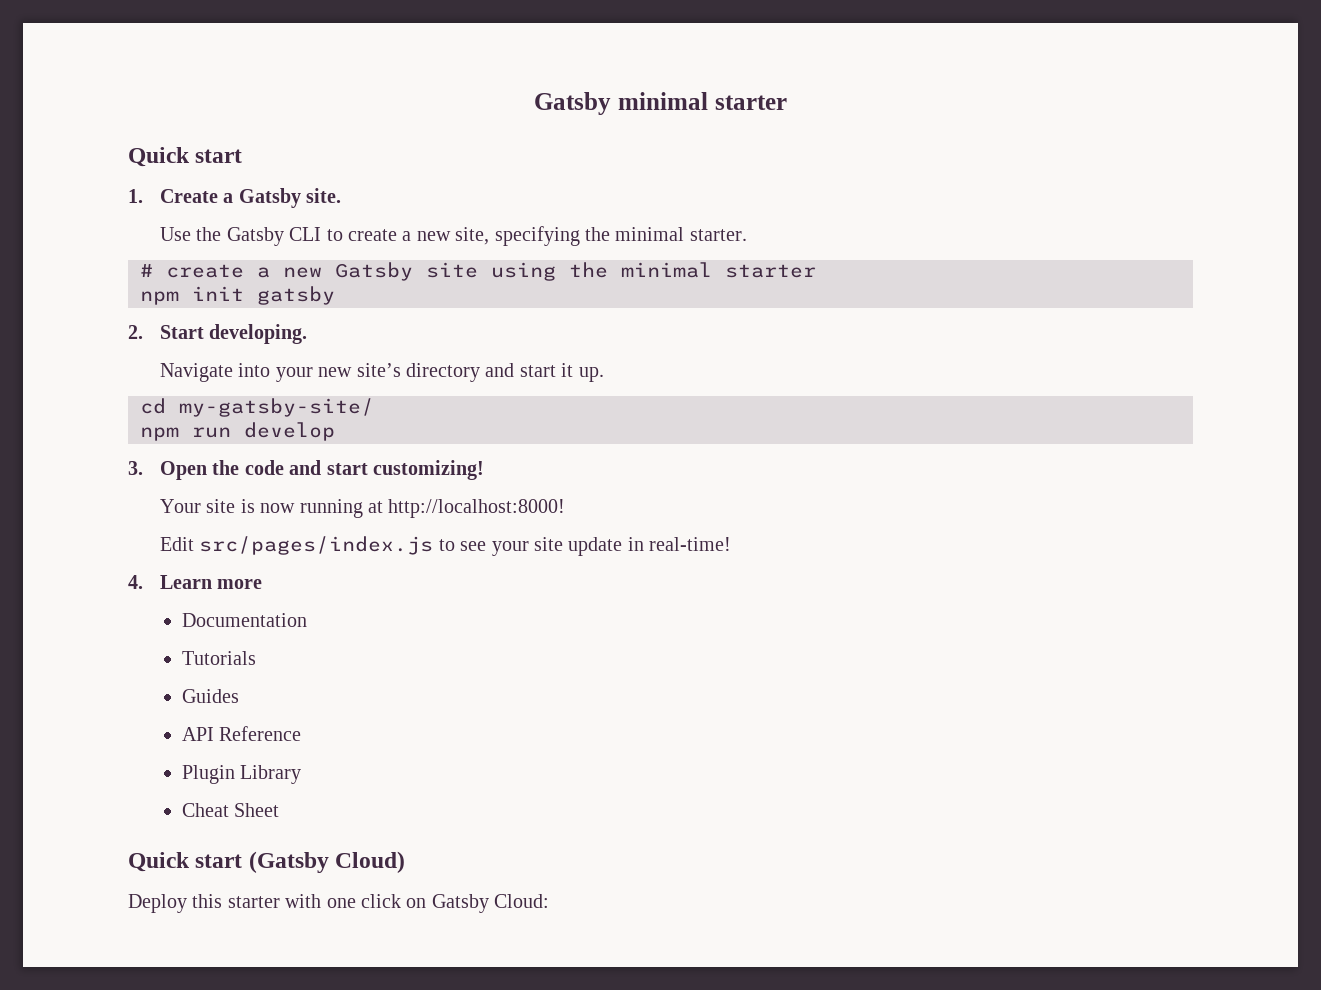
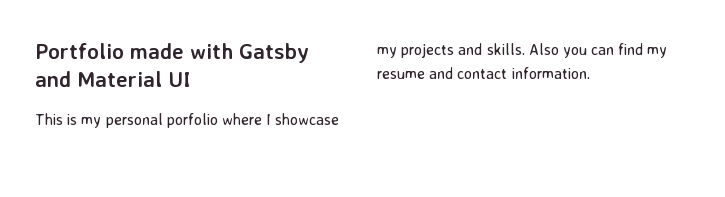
- Gatsby minimal starter
- Quick start
- 1. Create a Gatsby site.
- Use the Gatsby CLI to create a new site, specifying the minimal starter.
- # create a new Gatsby site using the minimal starter
- npm init gatsby
- 2. Start developing.
- Navigate into your new site’s directory and start it up.
- cd my-gatsby-site/
- npm run develop
- 3. Open the code and start customizing!
- Your site is now running at http://localhost:8000!
- Edit src/pages/index.js to see your site update in real-time!
- 4. Learn more
- Documentation
- Tutorials
- Guides
- API Reference
- Plugin Library
- Cheat Sheet
- Quick start (Gatsby Cloud)
- Deploy this starter with one click on Gatsby Cloud:
+ Portfolio made with Gatsby and Material UI
+ This is my personal porfolio where I showcase my projects and skills. Also you can find my resume and contact information.

